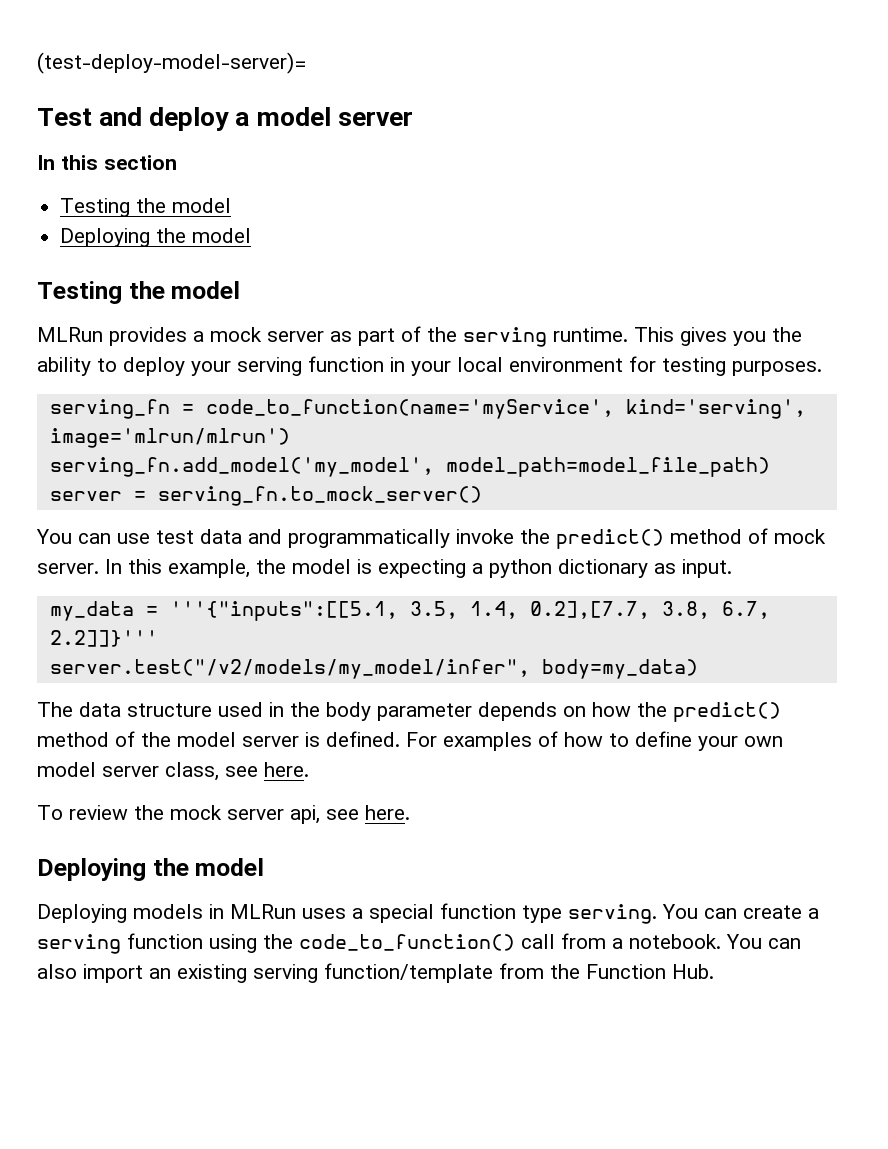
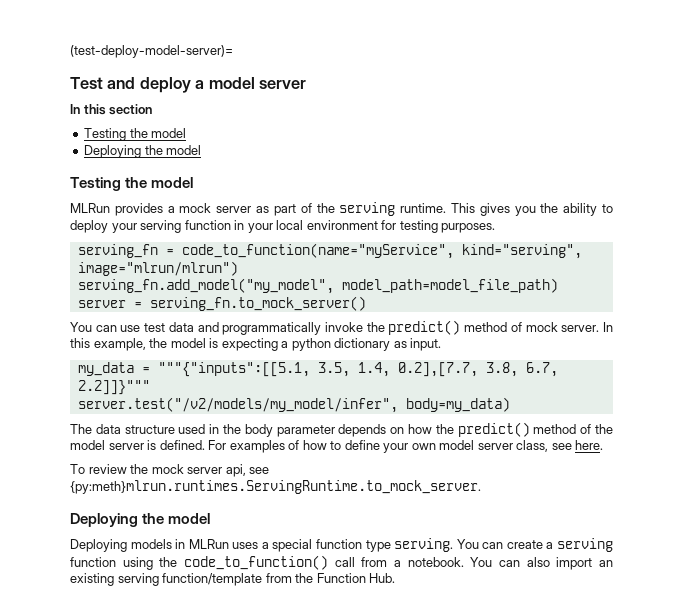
- serving_fn = code_to_function(name='myService', kind='serving', image='mlrun/mlrun')
- serving_fn.add_model('my_model', model_path=model_file_path)
+ serving_fn = code_to_function(name="myService", kind="serving", image="mlrun/mlrun")
+ serving_fn.add_model("my_model", model_path=model_file_path)
- my_data = '''{"inputs":[[5.1, 3.5, 1.4, 0.2],[7.7, 3.8, 6.7, 2.2]]}'''
+ my_data = """{"inputs":[[5.1, 3.5, 1.4, 0.2],[7.7, 3.8, 6.7, 2.2]]}"""
- To review the mock server api, see here.
+ To review the mock server api, see {py:meth}mlrun.runtimes.ServingRuntime.to_mock_server.

